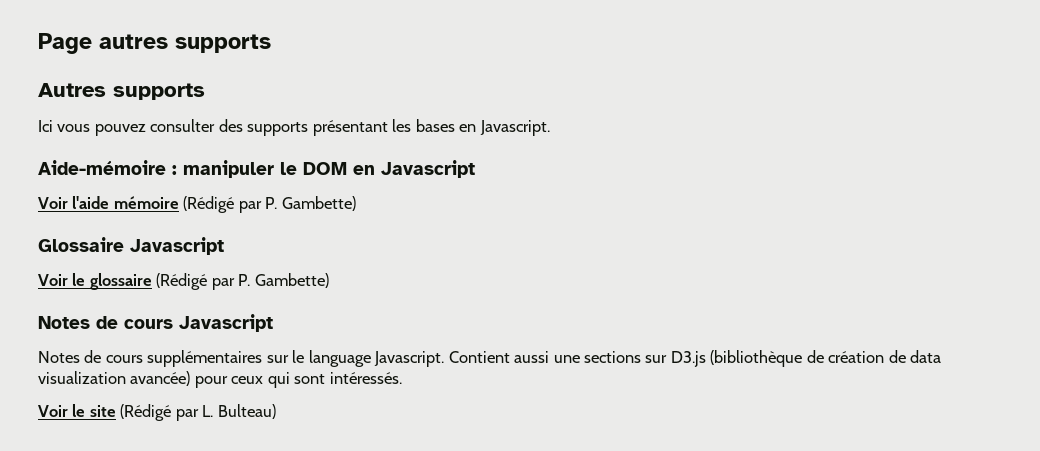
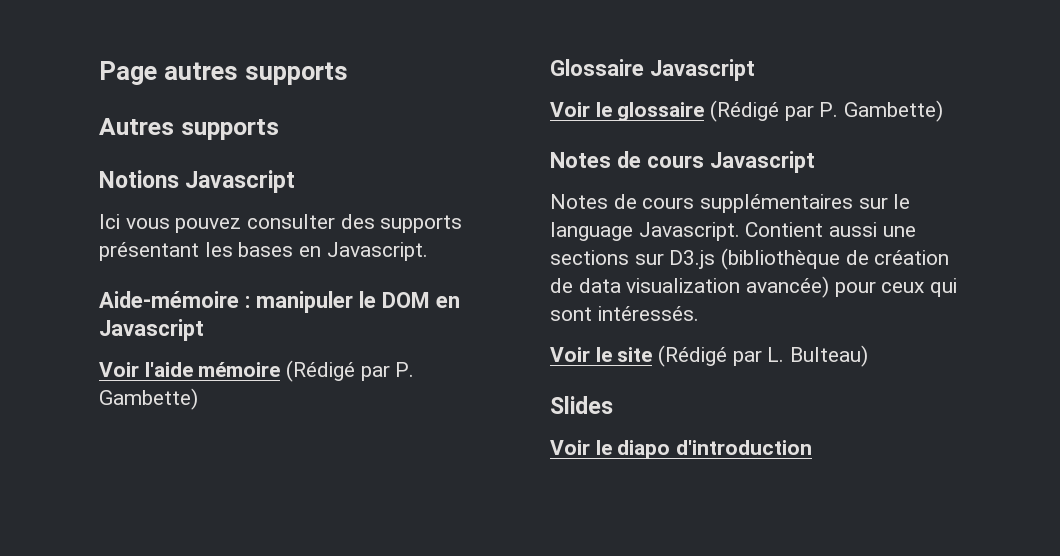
+ Notions Javascript
+ Slides
+ Voir le diapo d'introduction

